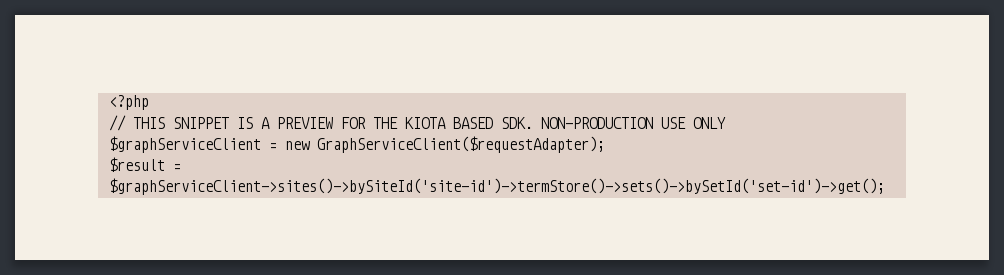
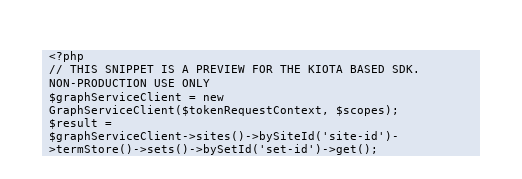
- $graphServiceClient = new GraphServiceClient($requestAdapter);
+ $graphServiceClient = new GraphServiceClient($tokenRequestContext, $scopes);

